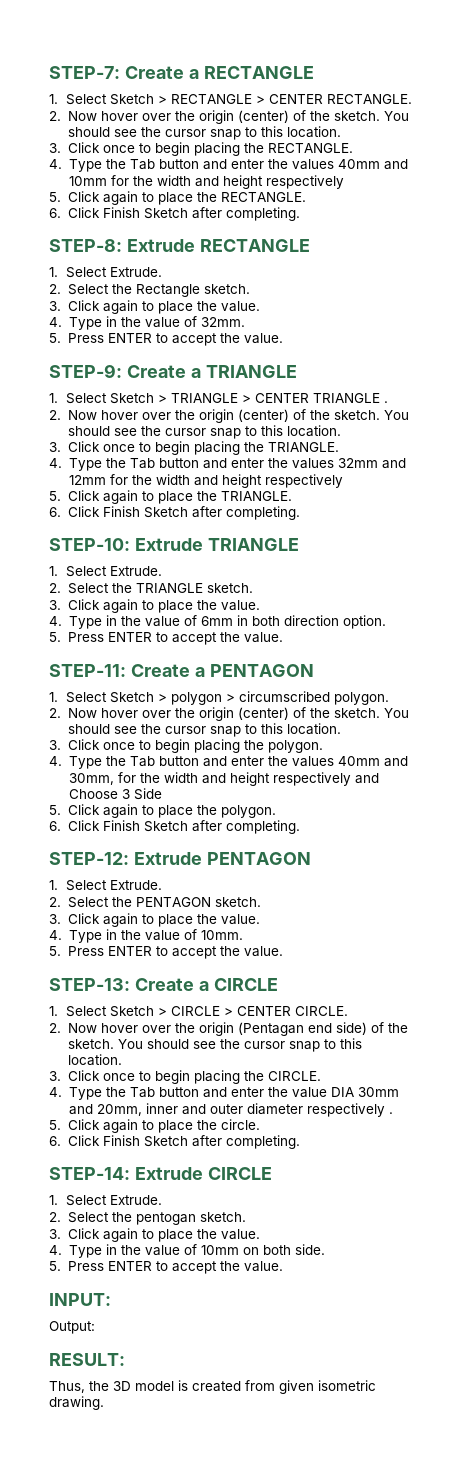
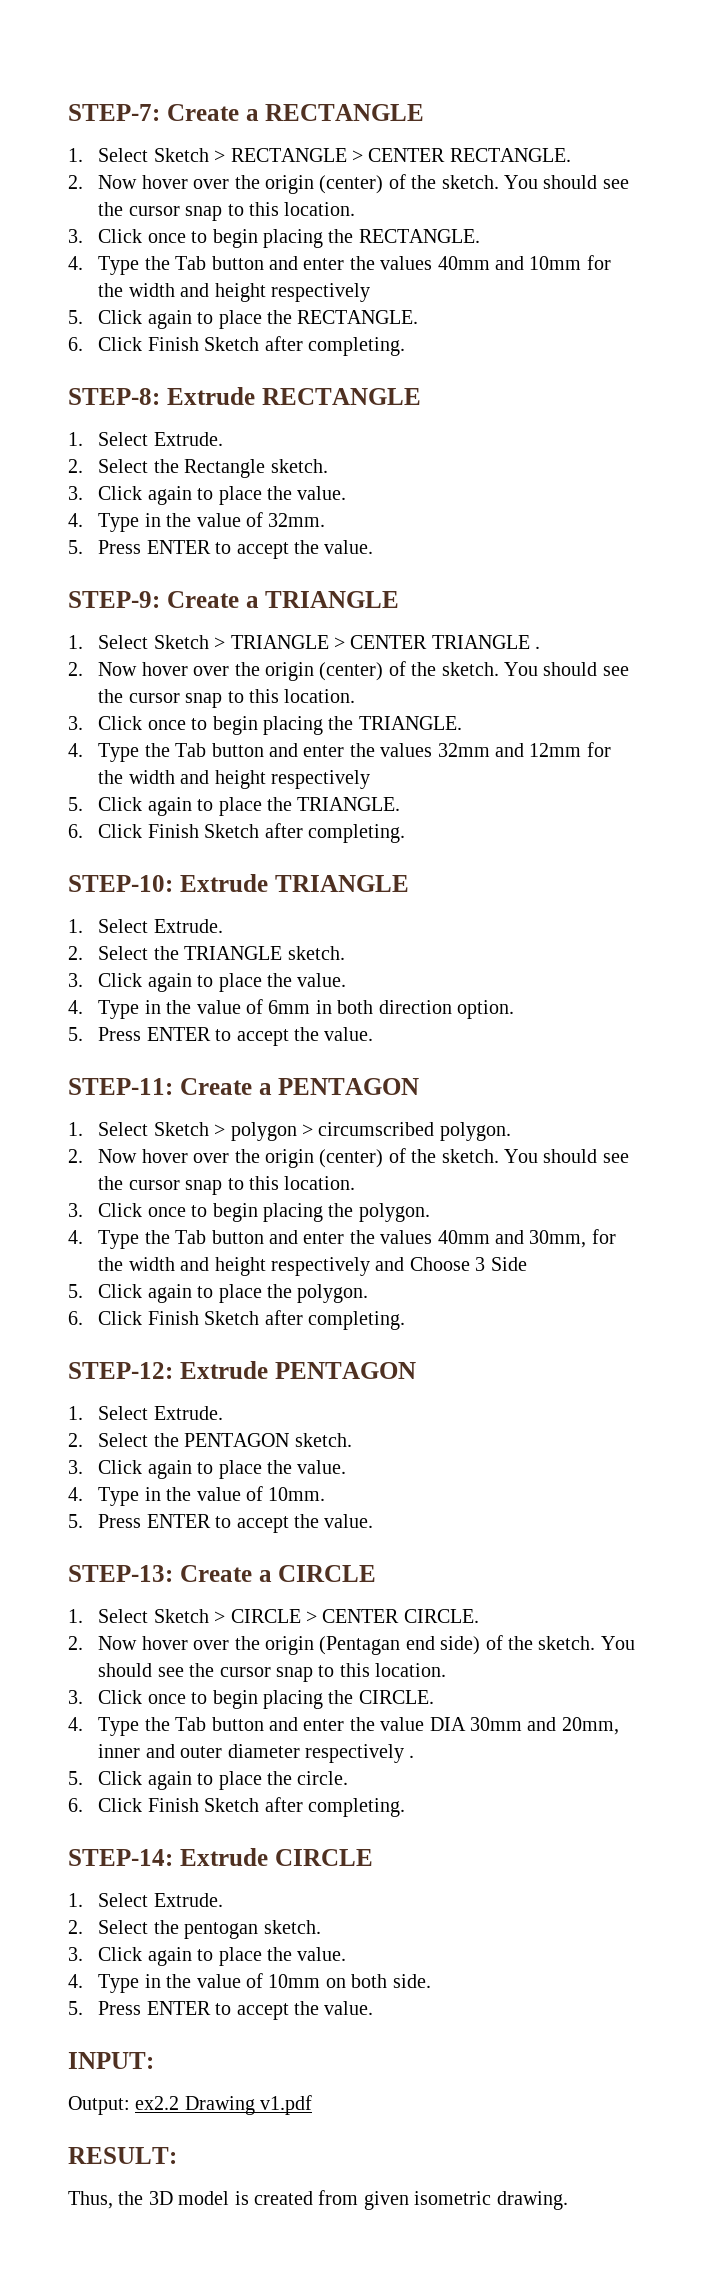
- Output:
+ Output: ex2.2 Drawing v1.pdf

